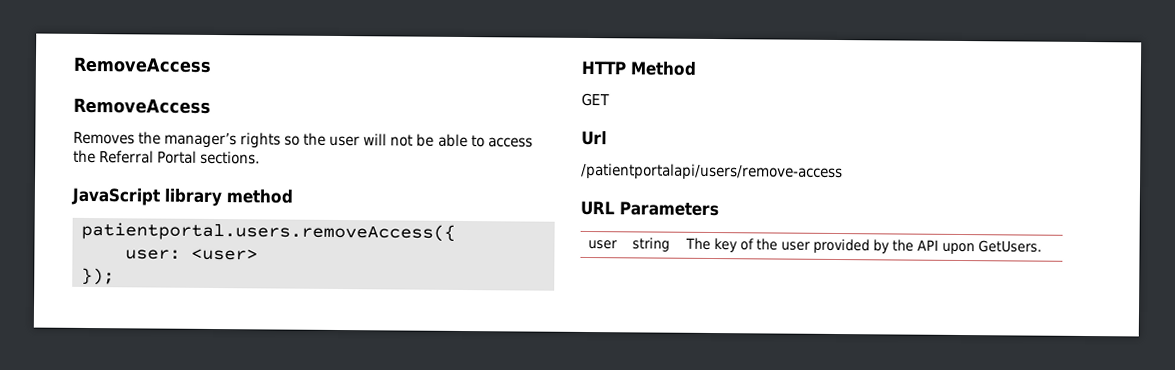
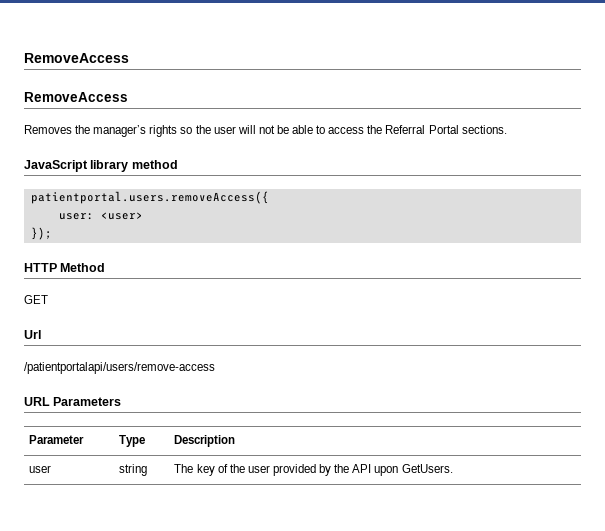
+ Parameter | Type | Description

